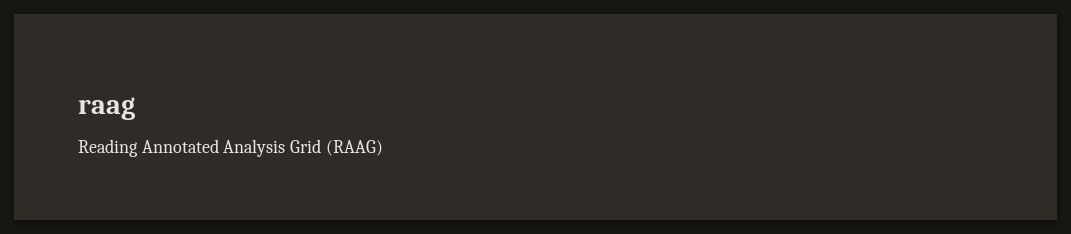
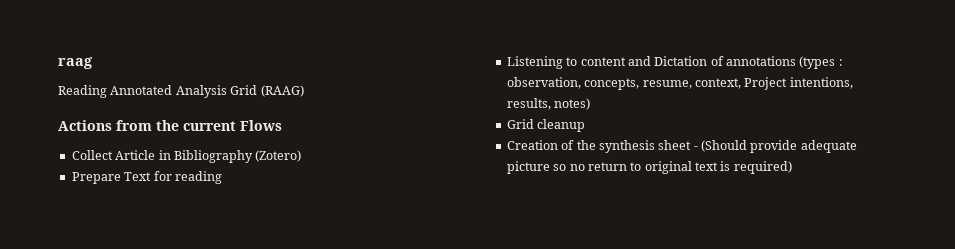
+ Actions from the current Flows
+ Collect Article in Bibliography (Zotero)
+ Prepare Text for reading
+ Listening to content and Dictation of annotations (types : observation, concepts, resume, context, Project intentions, results, notes)
+ Grid cleanup
+ Creation of the synthesis sheet - (Should provide adequate picture so no return to original text is required)

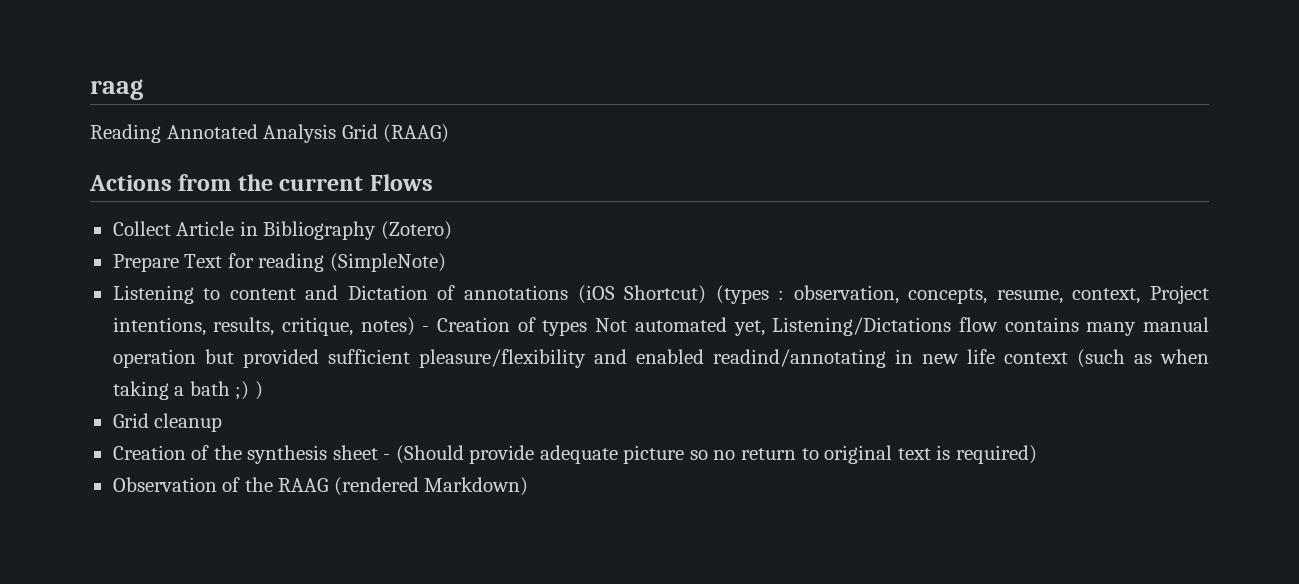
- Prepare Text for reading
+ Prepare Text for reading (SimpleNote)
- Listening to content and Dictation of annotations (types : observation, concepts, resume, context, Project intentions, results, notes)
+ Listening to content and Dictation of annotations (iOS Shortcut) (types : observation, concepts, resume, context, Project intentions, results, critique, notes) - Creation of types Not automated yet, Listening/Dictations flow contains many manual operation but provided sufficient pleasure/flexibility and enabled readind/annotating in new life context (such as when taking a bath ;) )
+ Observation of the RAAG (rendered Markdown)

